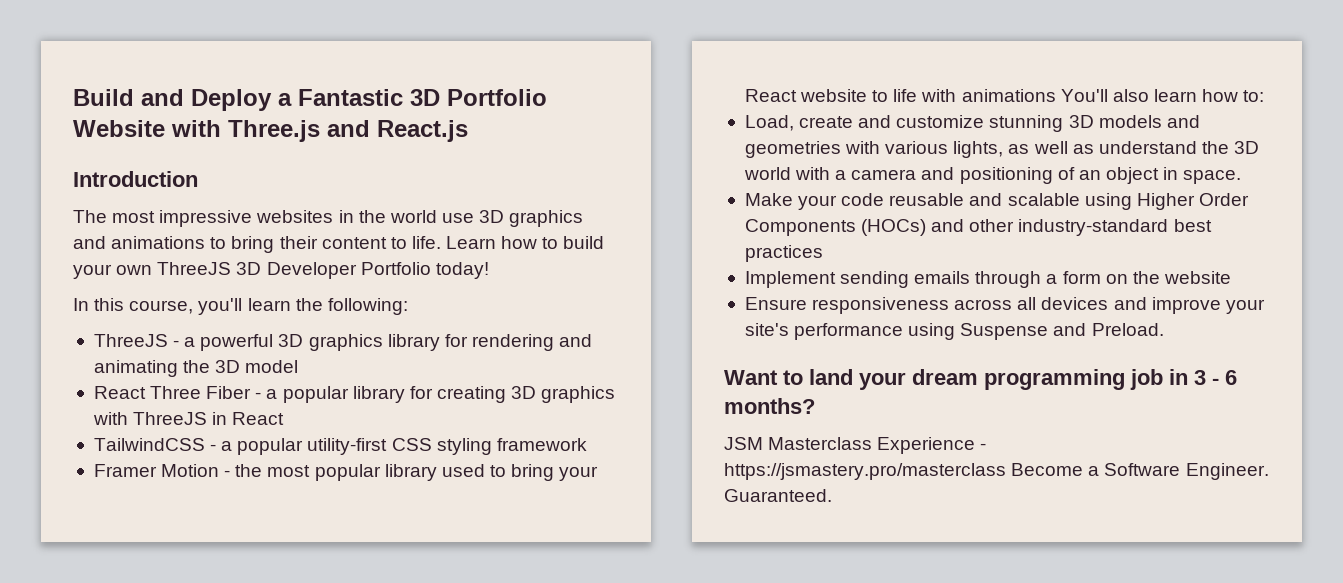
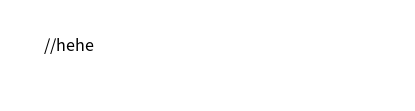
- Build and Deploy a Fantastic 3D Portfolio Website with Three.js and React.js
- Introduction
- The most impressive websites in the world use 3D graphics and animations to bring their content to life. Learn how to build your own ThreeJS 3D Developer Portfolio today!
- In this course, you'll learn the following:
- ThreeJS - a powerful 3D graphics library for rendering and animating the 3D model
- React Three Fiber - a popular library for creating 3D graphics with ThreeJS in React
- TailwindCSS - a popular utility-first CSS styling framework
- Framer Motion - the most popular library used to bring your React website to life with animations You'll also learn how to:
- Load, create and customize stunning 3D models and geometries with various lights, as well as understand the 3D world with a camera and positioning of an object in space.
- Make your code reusable and scalable using Higher Order Components (HOCs) and other industry-standard best practices
- Implement sending emails through a form on the website
- Ensure responsiveness across all devices and improve your site's performance using Suspense and Preload.
- Want to land your dream programming job in 3 - 6 months?
- JSM Masterclass Experience - https://jsmastery.pro/masterclass Become a Software Engineer. Guaranteed.
+ //hehe

